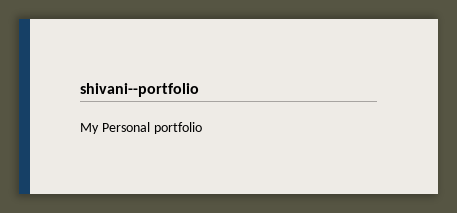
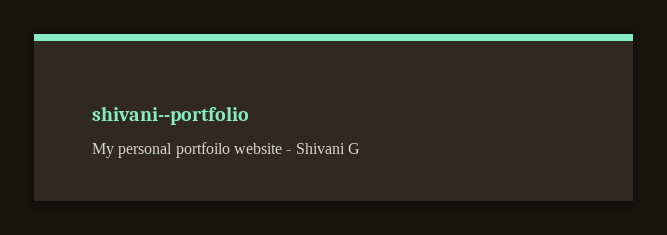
- My Personal portfolio
+ My personal portfoilo website - Shivani G

